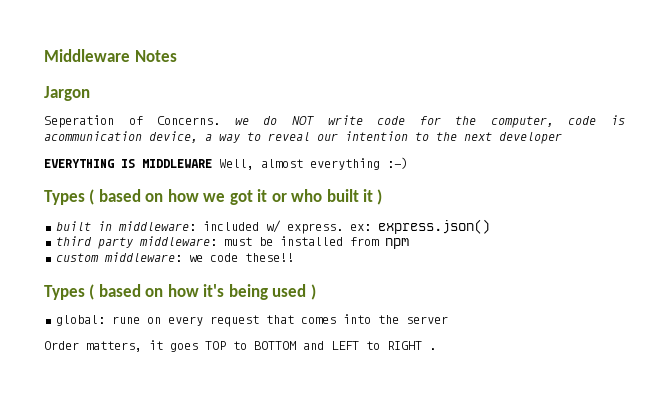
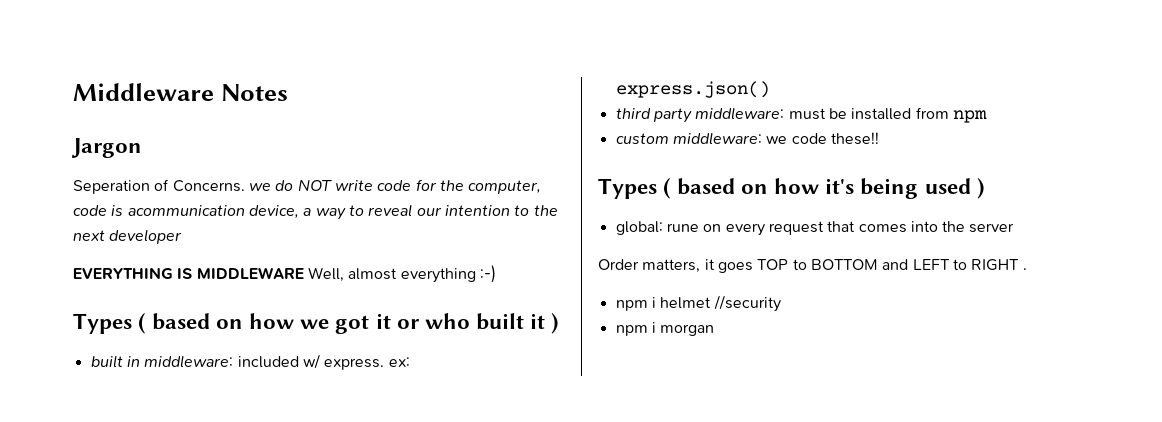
+ npm i helmet //security
+ npm i morgan

